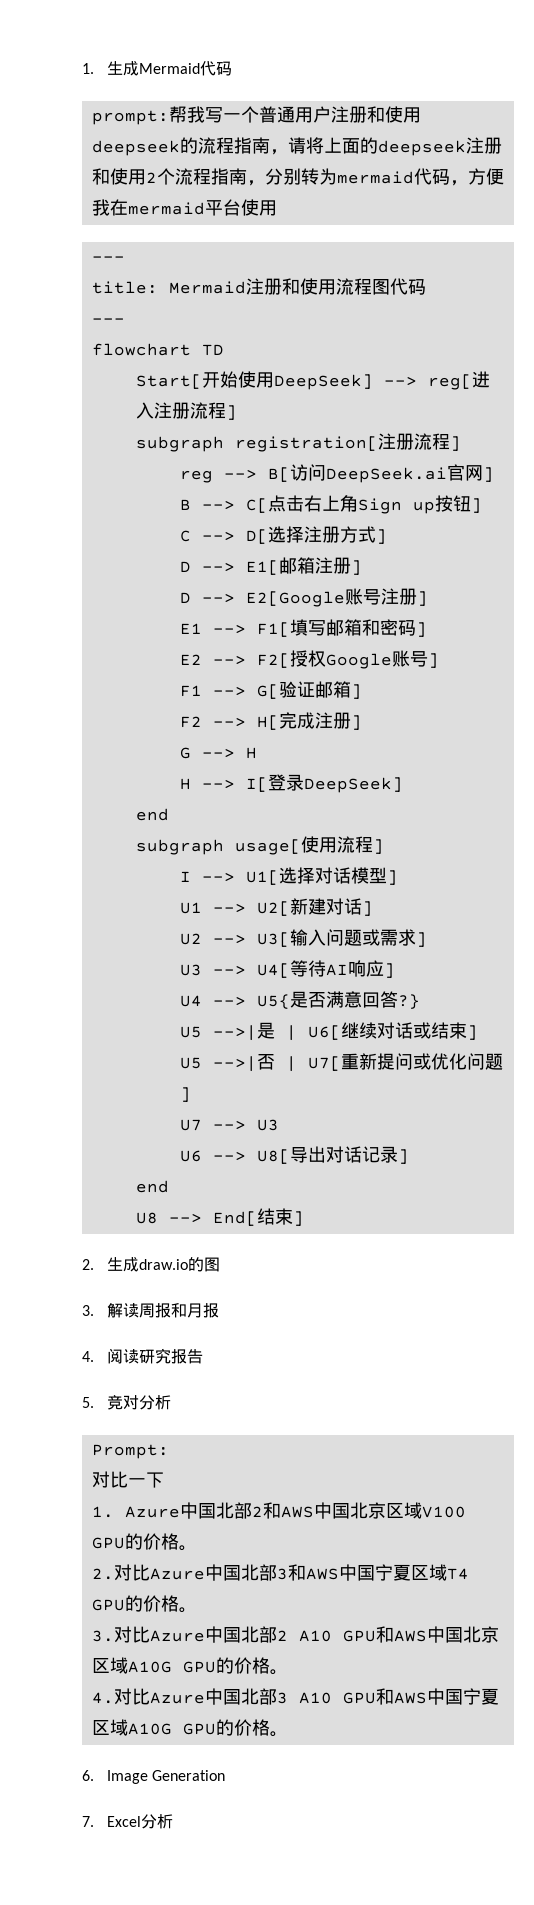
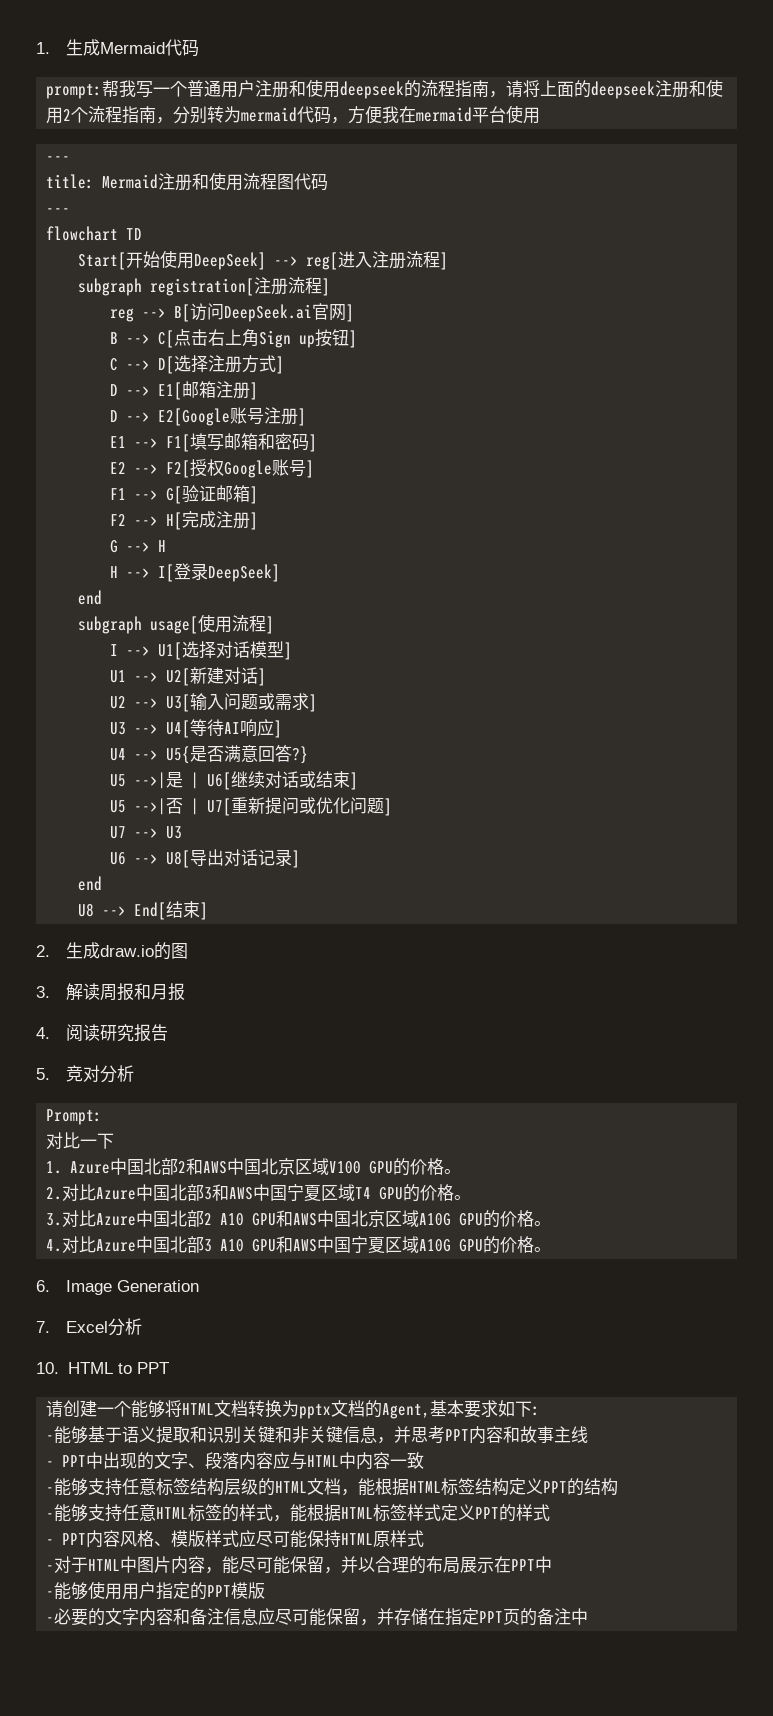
+ 10. HTML to PPT
+ 请创建一个能够将HTML文档转换为pptx文档的Agent,基本要求如下:
+ -能够基于语义提取和识别关键和非关键信息，并思考PPT内容和故事主线
+ - PPT中出现的文字、段落内容应与HTML中内容一致
+ -能够支持任意标签结构层级的HTML文档，能根据HTML标签结构定义PPT的结构
+ -能够支持任意HTML标签的样式，能根据HTML标签样式定义PPT的样式
+ - PPT内容风格、模版样式应尽可能保持HTML原样式
+ -对于HTML中图片内容，能尽可能保留，并以合理的布局展示在PPT中
+ -能够使用用户指定的PPT模版
+ -必要的文字内容和备注信息应尽可能保留，并存储在指定PPT页的备注中

